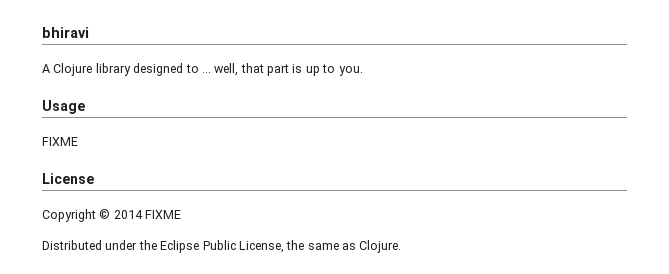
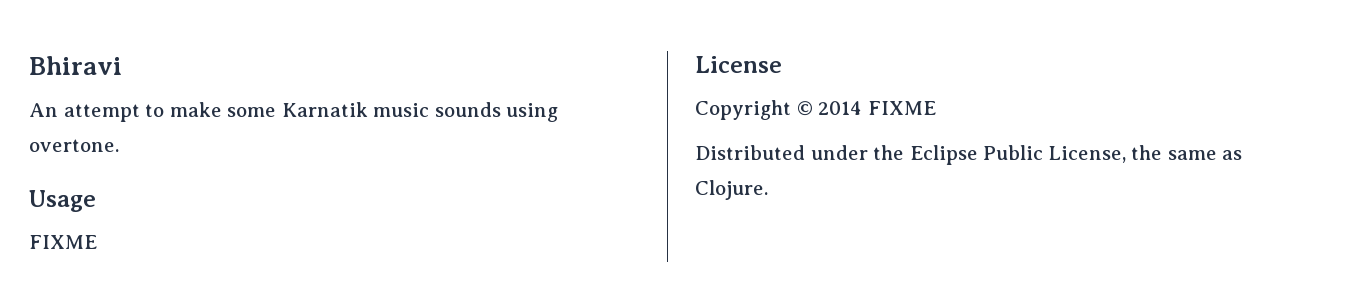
- bhiravi
- A Clojure library designed to ... well, that part is up to you.
+ Bhiravi
+ An attempt to make some Karnatik music sounds using overtone.

